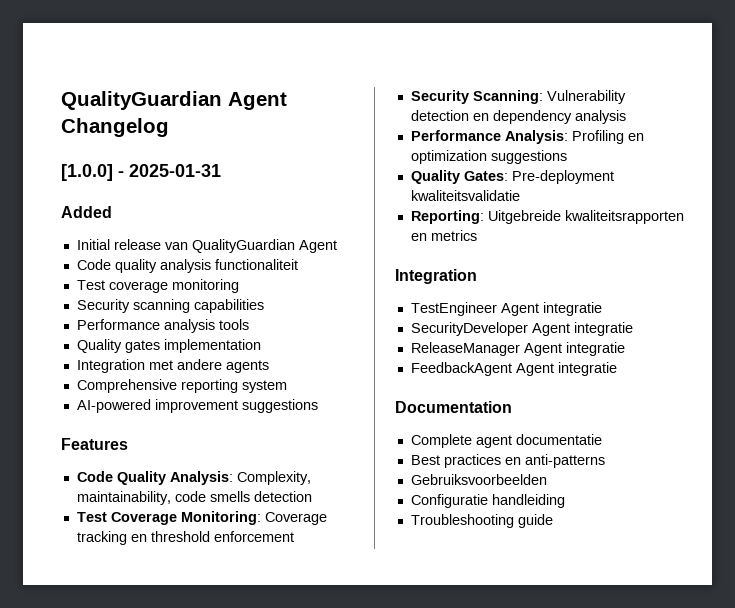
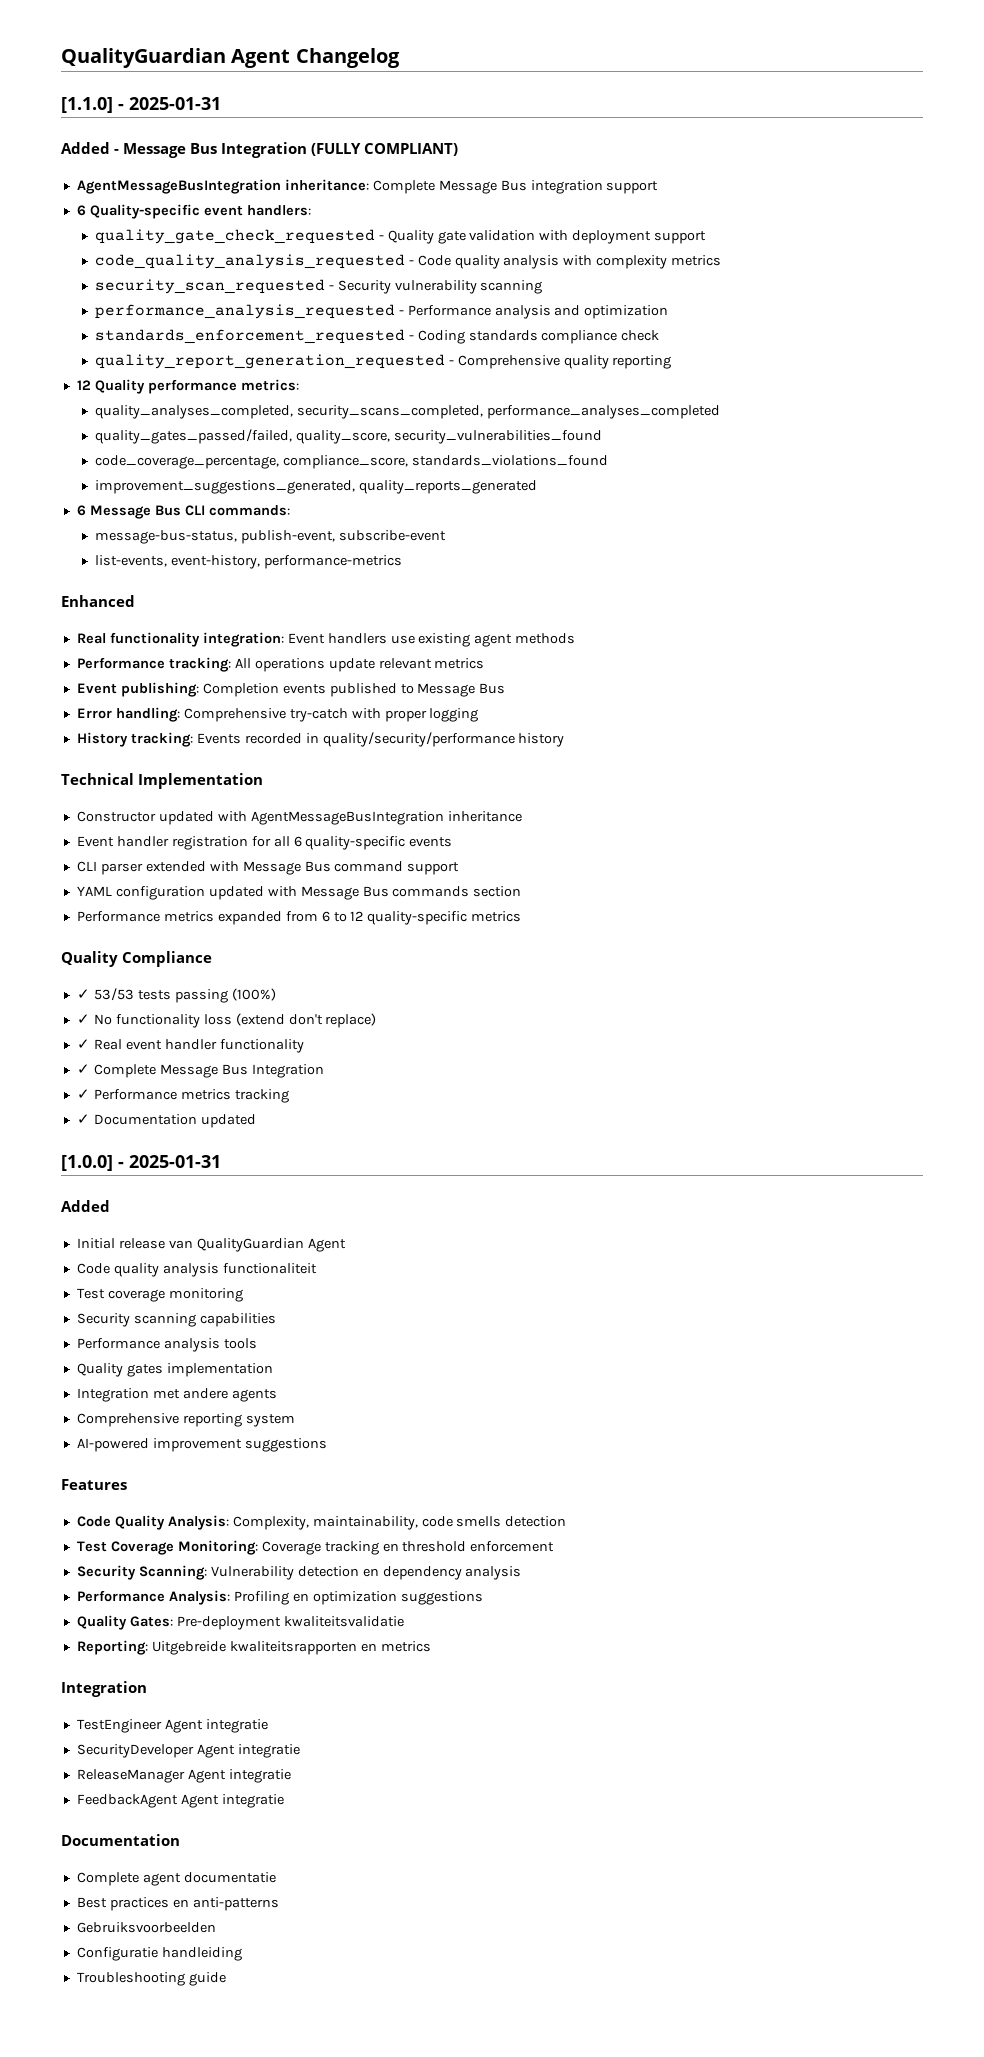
+ [1.1.0] - 2025-01-31
+ Added - Message Bus Integration (FULLY COMPLIANT)
+ AgentMessageBusIntegration inheritance: Complete Message Bus integration support
+ 6 Quality-specific event handlers:
+ quality_gate_check_requested - Quality gate validation with deployment support
+ code_quality_analysis_requested - Code quality analysis with complexity metrics
+ security_scan_requested - Security vulnerability scanning
+ performance_analysis_requested - Performance analysis and optimization
+ standards_enforcement_requested - Coding standards compliance check
+ quality_report_generation_requested - Comprehensive quality reporting
+ 12 Quality performance metrics:
+ quality_analyses_completed, security_scans_completed, performance_analyses_completed
+ quality_gates_passed/failed, quality_score, security_vulnerabilities_found
+ code_coverage_percentage, compliance_score, standards_violations_found
+ improvement_suggestions_generated, quality_reports_generated
+ 6 Message Bus CLI commands:
+ message-bus-status, publish-event, subscribe-event
+ list-events, event-history, performance-metrics
+ Enhanced
+ Real functionality integration: Event handlers use existing agent methods
+ Performance tracking: All operations update relevant metrics
+ Event publishing: Completion events published to Message Bus
+ Error handling: Comprehensive try-catch with proper logging
+ History tracking: Events recorded in quality/security/performance history
+ Technical Implementation
+ Constructor updated with AgentMessageBusIntegration inheritance
+ Event handler registration for all 6 quality-specific events
+ CLI parser extended with Message Bus command support
+ YAML configuration updated with Message Bus commands section
+ Performance metrics expanded from 6 to 12 quality-specific metrics
+ Quality Compliance
+ ✓ 53/53 tests passing (100%)
+ ✓ No functionality loss (extend don't replace)
+ ✓ Real event handler functionality
+ ✓ Complete Message Bus Integration
+ ✓ Performance metrics tracking
+ ✓ Documentation updated

